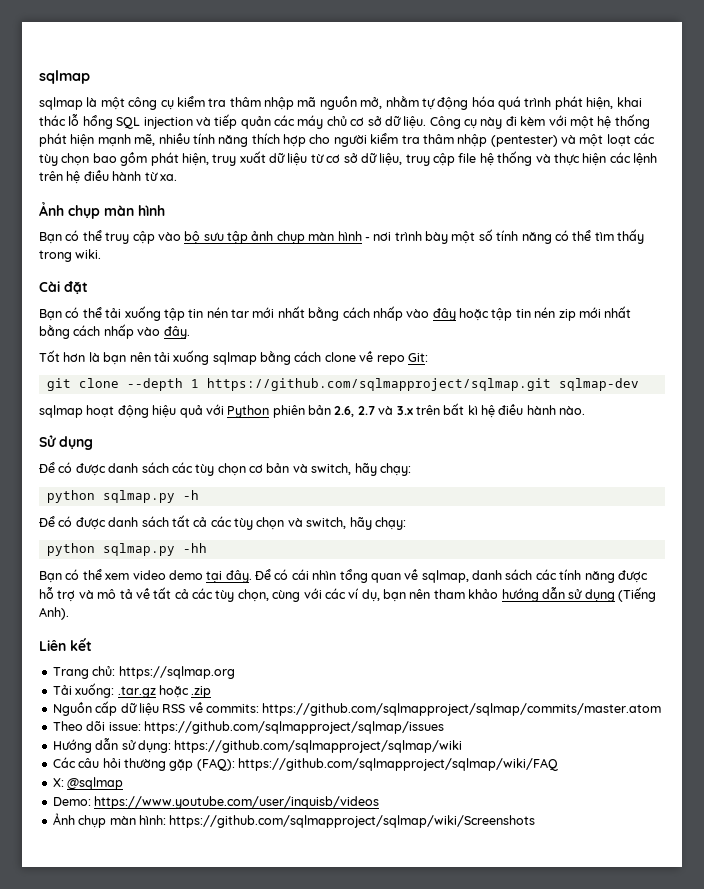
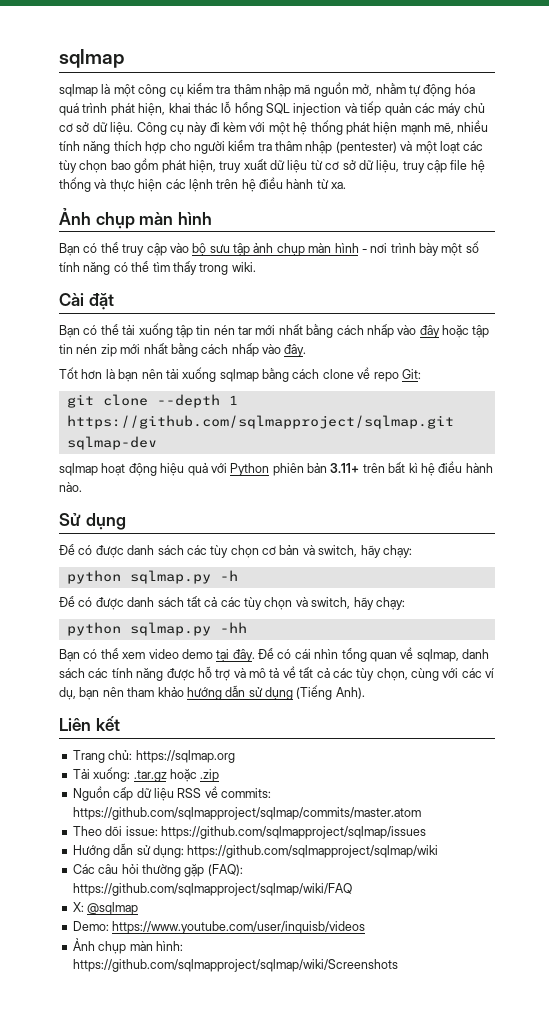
- sqlmap hoạt động hiệu quả với Python phiên bản 2.6, 2.7 và 3.x trên bất kì hệ điều hành nào.
+ sqlmap hoạt động hiệu quả với Python phiên bản 3.11+ trên bất kì hệ điều hành nào.

